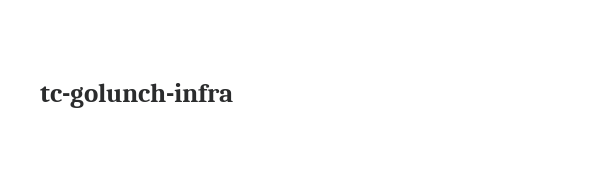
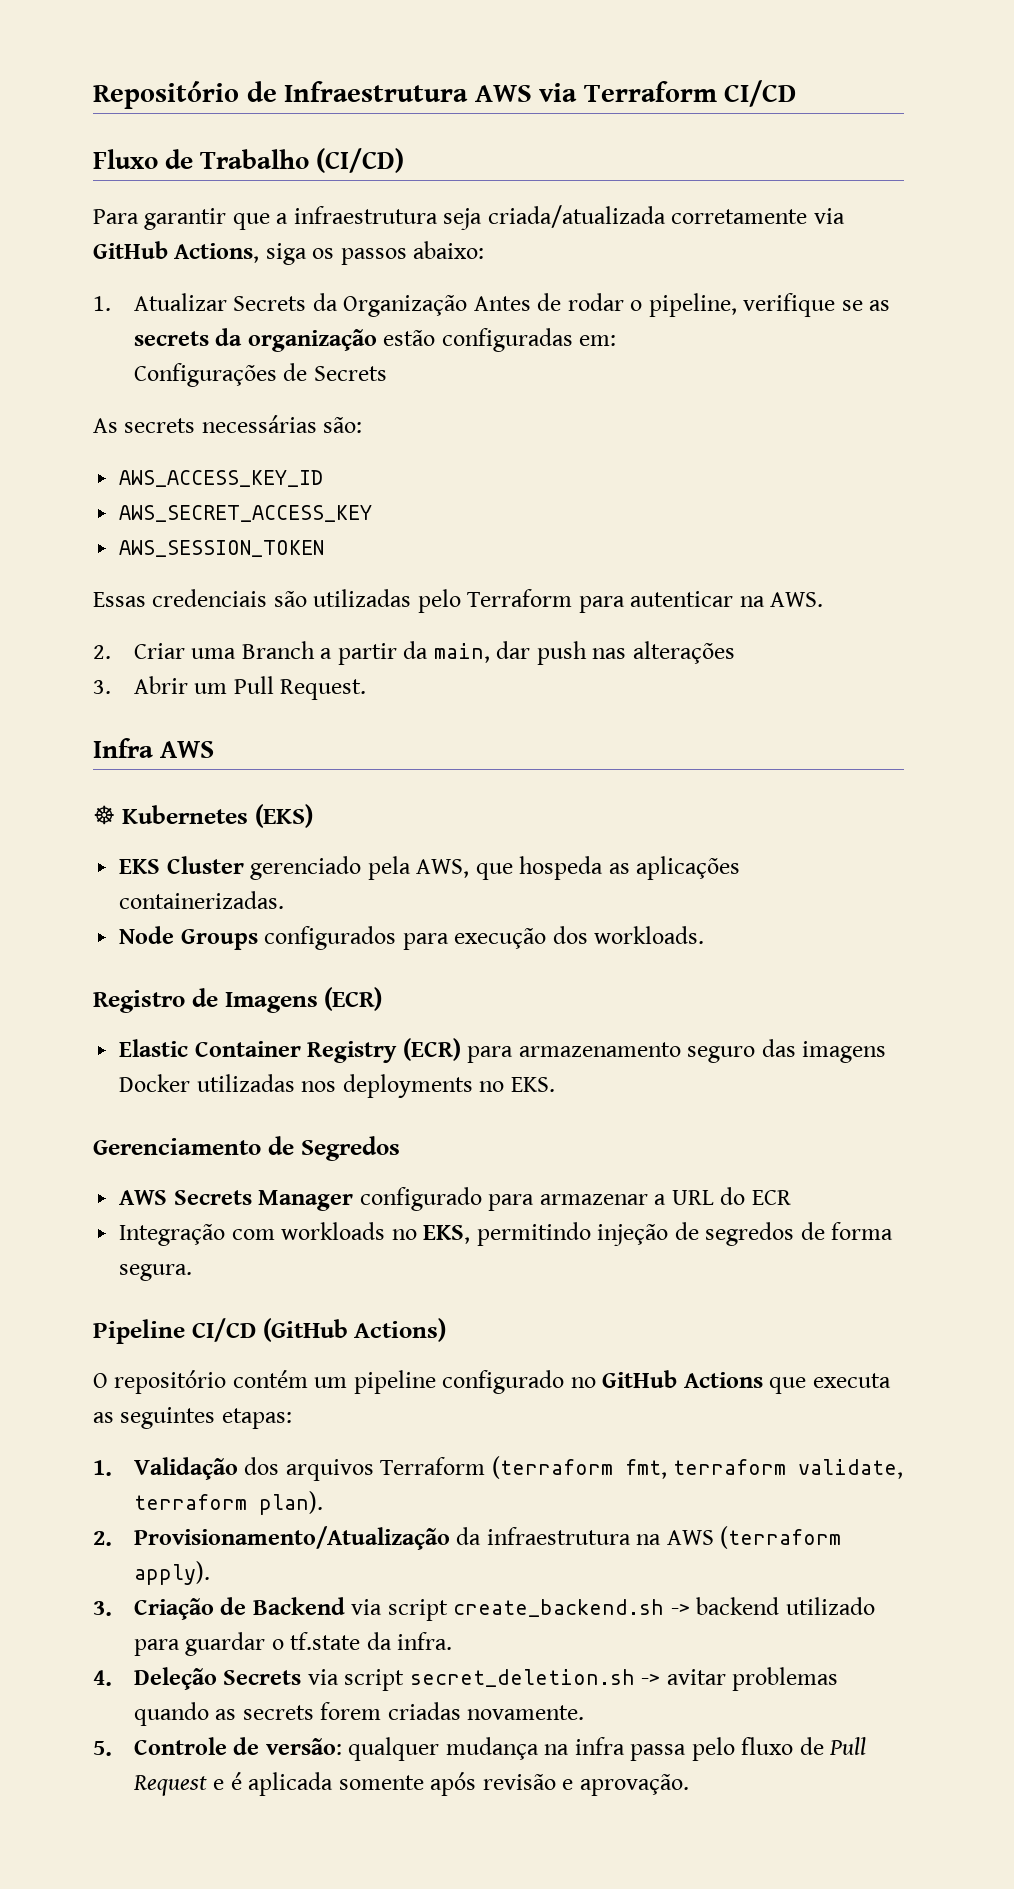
- tc-golunch-infra
+ Repositório de Infraestrutura AWS via Terraform CI/CD
+ Fluxo de Trabalho (CI/CD)
+ Para garantir que a infraestrutura seja criada/atualizada corretamente via GitHub Actions, siga os passos abaixo:
+ 1. Atualizar Secrets da Organização Antes de rodar o pipeline, verifique se as secrets da organização estão configuradas em:
+ Configurações de Secrets
+ As secrets necessárias são:
+ AWS_ACCESS_KEY_ID
+ AWS_SECRET_ACCESS_KEY
+ AWS_SESSION_TOKEN
+ Essas credenciais são utilizadas pelo Terraform para autenticar na AWS.
+ 2. Criar uma Branch a partir da main, dar push nas alterações
+ 3. Abrir um Pull Request.
+ Infra AWS
+ ☸ Kubernetes (EKS)
+ EKS Cluster gerenciado pela AWS, que hospeda as aplicações containerizadas.
+ Node Groups configurados para execução dos workloads.
+ Registro de Imagens (ECR)
+ Elastic Container Registry (ECR) para armazenamento seguro das imagens Docker utilizadas nos deployments no EKS.
+ Gerenciamento de Segredos
+ AWS Secrets Manager configurado para armazenar a URL do ECR
+ Integração com workloads no EKS, permitindo injeção de segredos de forma segura.
+ Pipeline CI/CD (GitHub Actions)
+ O repositório contém um pipeline configurado no GitHub Actions que executa as seguintes etapas:
+ 1. Validação dos arquivos Terraform (terraform fmt, terraform validate, terraform plan).
+ 2. Provisionamento/Atualização da infraestrutura na AWS (terraform apply).
+ 3. Criação de Backend via script create_backend.sh -> backend utilizado para guardar o tf.state da infra.
+ 4. Deleção Secrets via script secret_deletion.sh -> avitar problemas quando as secrets forem criadas novamente.
+ 5. Controle de versão: qualquer mudança na infra passa pelo fluxo de Pull Request e é aplicada somente após revisão e aprovação.

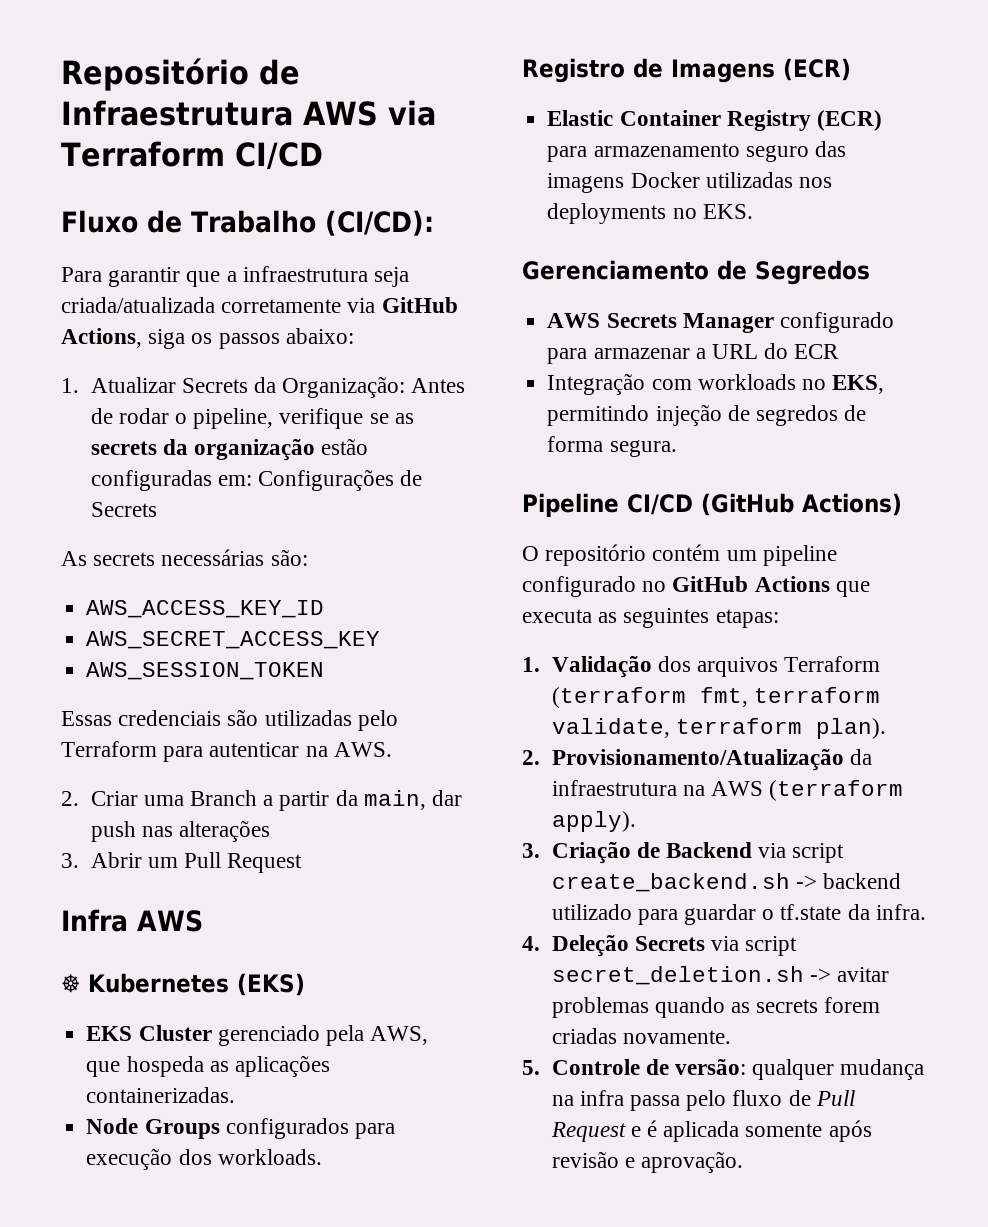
- Fluxo de Trabalho (CI/CD)
+ Fluxo de Trabalho (CI/CD):
- 1. Atualizar Secrets da Organização Antes de rodar o pipeline, verifique se as secrets da organização estão configuradas em:
- Configurações de Secrets
+ 1. Atualizar Secrets da Organização: Antes de rodar o pipeline, verifique se as secrets da organização estão configuradas em: Configurações de Secrets
- 3. Abrir um Pull Request.
+ 3. Abrir um Pull Request

